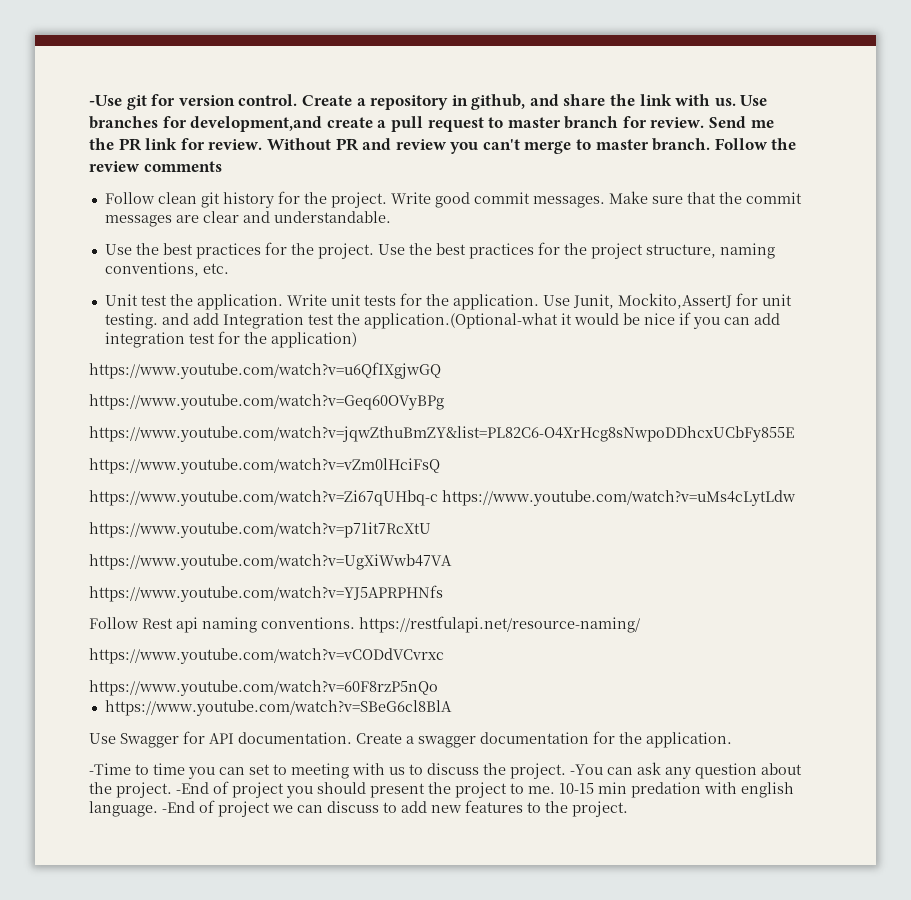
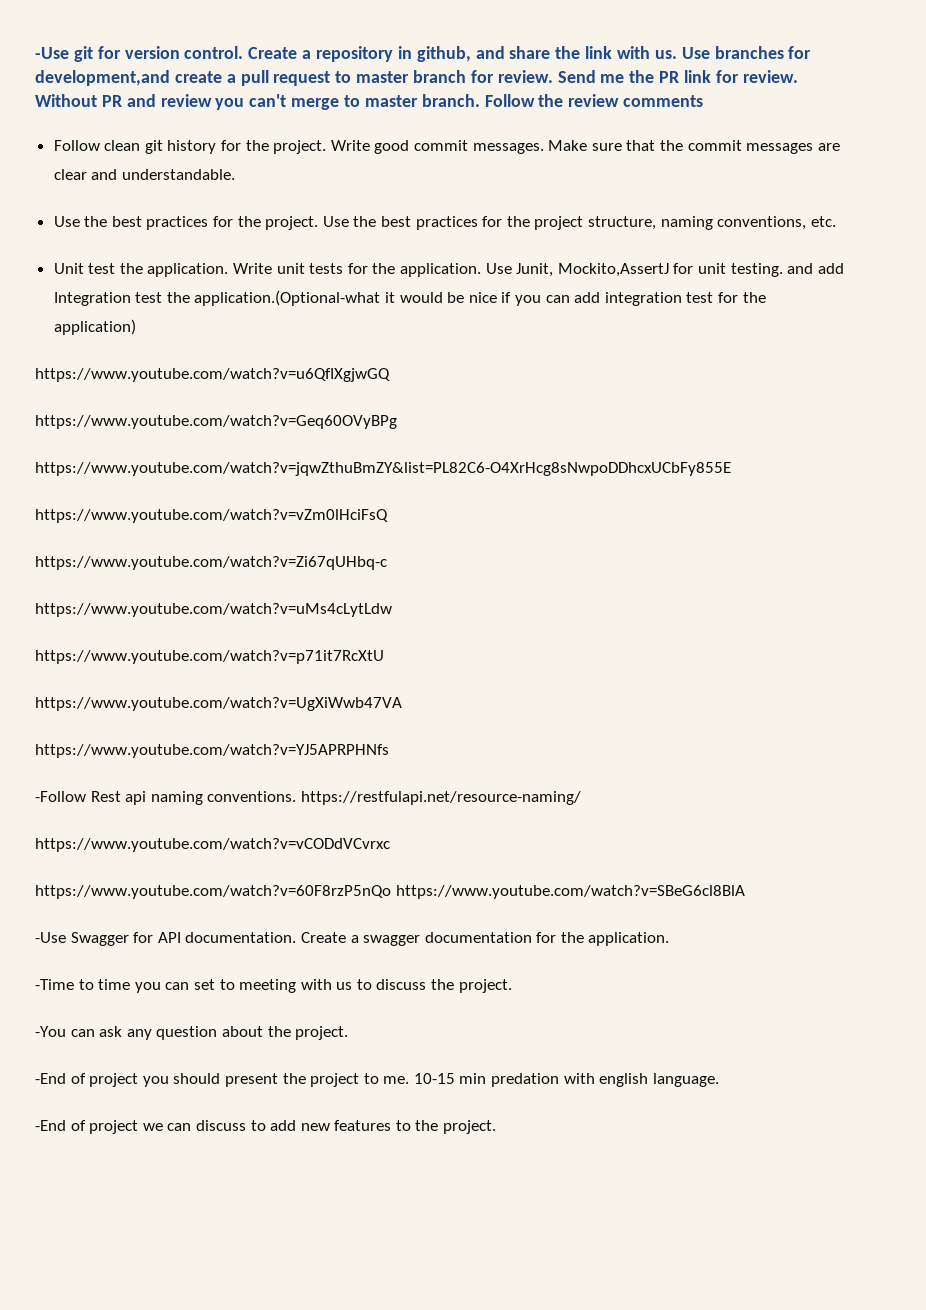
- https://www.youtube.com/watch?v=Zi67qUHbq-c https://www.youtube.com/watch?v=uMs4cLytLdw
+ https://www.youtube.com/watch?v=Zi67qUHbq-c
+ https://www.youtube.com/watch?v=uMs4cLytLdw
- Follow Rest api naming conventions. https://restfulapi.net/resource-naming/
+ -Follow Rest api naming conventions. https://restfulapi.net/resource-naming/
- https://www.youtube.com/watch?v=60F8rzP5nQo
- https://www.youtube.com/watch?v=SBeG6cl8BlA
+ https://www.youtube.com/watch?v=60F8rzP5nQo https://www.youtube.com/watch?v=SBeG6cl8BlA
- Use Swagger for API documentation.
+ -Use Swagger for API documentation.
- -Time to time you can set to meeting with us to discuss the project. -You can ask any question about the project. -End of project you should present the project to me.
+ -Time to time you can set to meeting with us to discuss the project.
+ -You can ask any question about the project.
+ -End of project you should present the project to me.
- 10-15 min predation with english language. -End of project we can discuss to add new features to the project.
+ 10-15 min predation with english language.
+ -End of project we can discuss to add new features to the project.

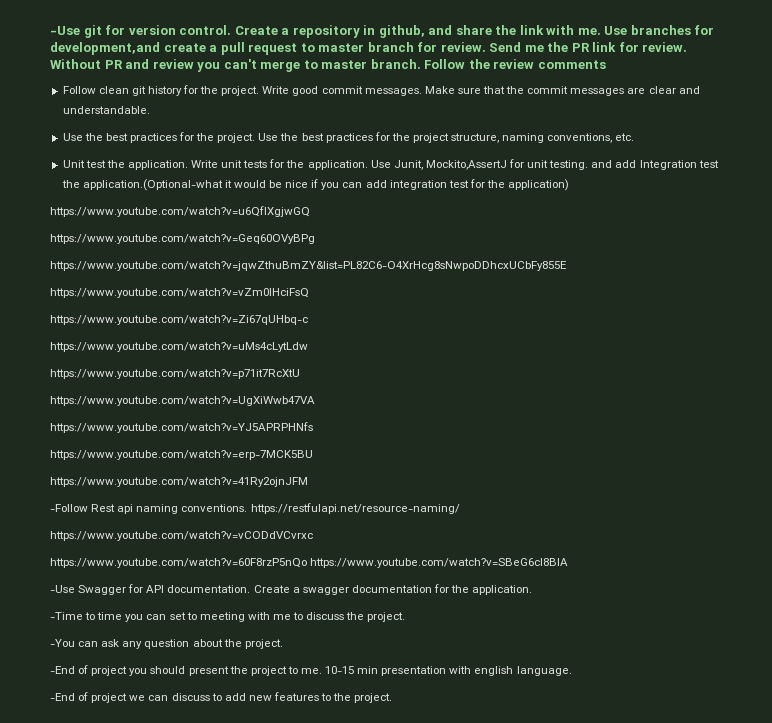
- Create a repository in github, and share the link with us.
+ Create a repository in github, and share the link with me.
+ https://www.youtube.com/watch?v=erp-7MCK5BU
+ https://www.youtube.com/watch?v=41Ry2ojnJFM
- -Time to time you can set to meeting with us to discuss the project.
+ -Time to time you can set to meeting with me to discuss the project.
- 10-15 min predation with english language.
+ 10-15 min presentation with english language.

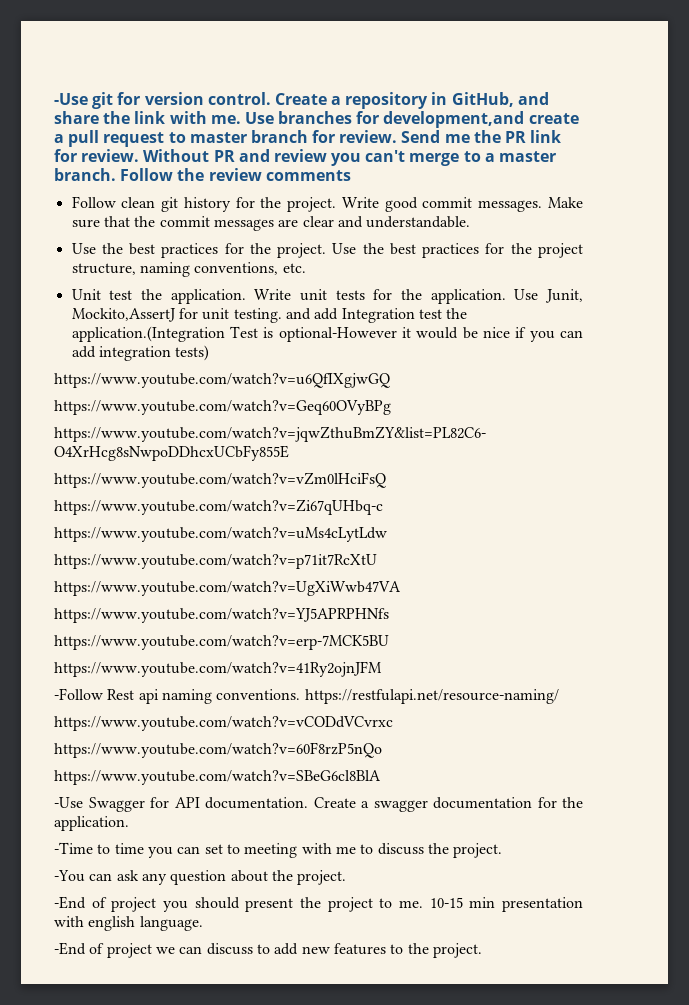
- Create a repository in github, and share the link with me.
+ Create a repository in GitHub, and share the link with me.
- Without PR and review you can't merge to master branch.
+ Without PR and review you can't merge to a master branch.
- Use Junit, Mockito,AssertJ for unit testing. and add Integration test the application.(Optional-what it would be nice if you can add integration test for the application)
+ Use Junit, Mockito,AssertJ for unit testing. and add Integration test the application.(Integration Test is optional-However it would be nice if you can add integration tests)
- https://www.youtube.com/watch?v=60F8rzP5nQo https://www.youtube.com/watch?v=SBeG6cl8BlA
+ https://www.youtube.com/watch?v=60F8rzP5nQo
+ https://www.youtube.com/watch?v=SBeG6cl8BlA

